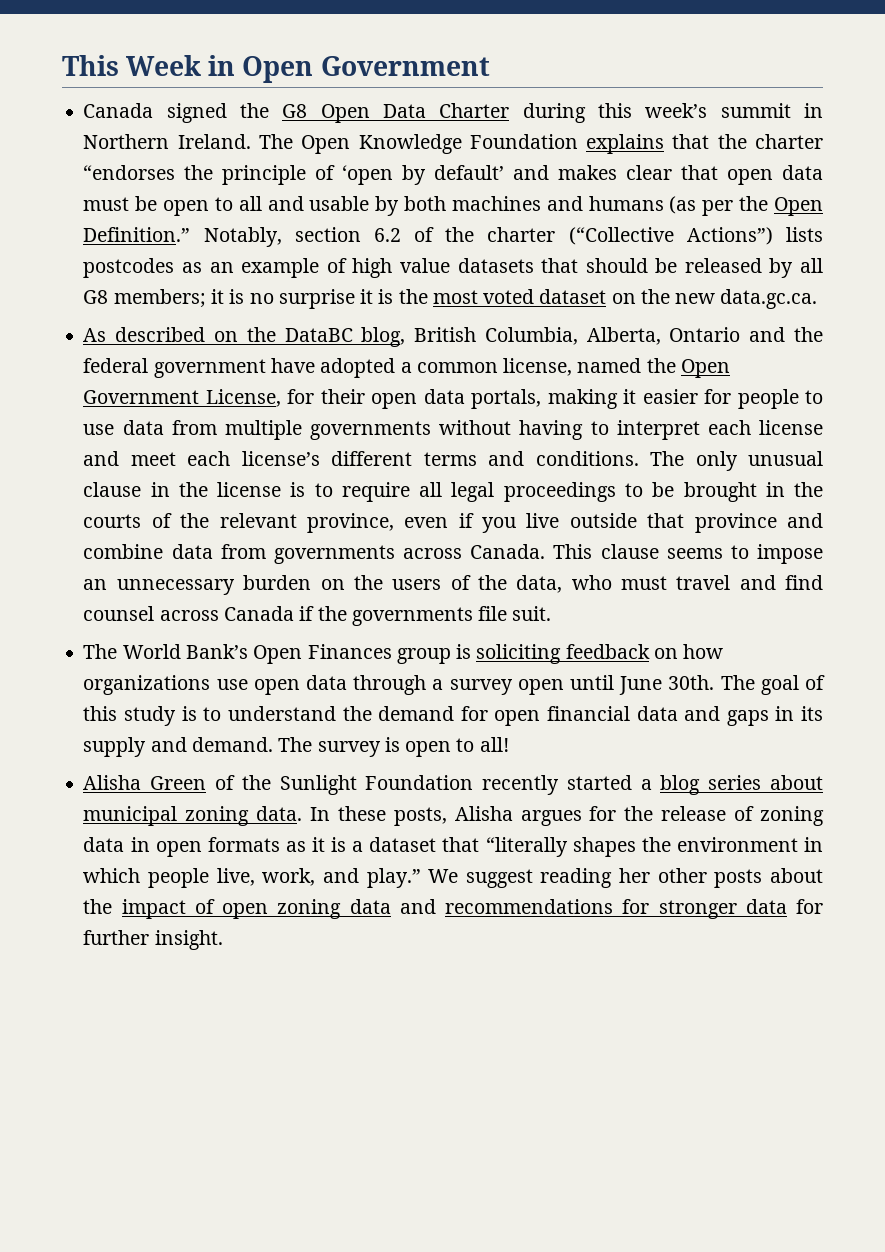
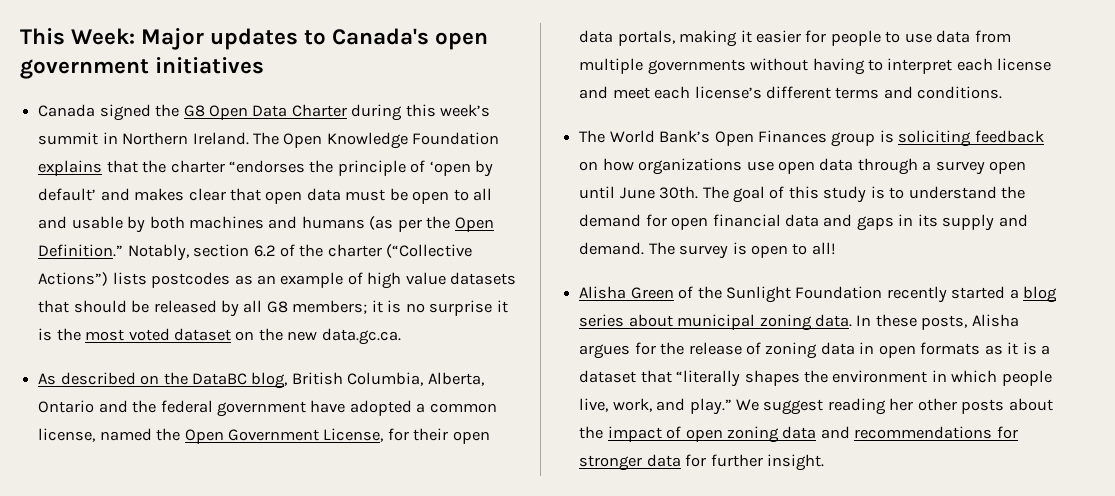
- This Week in Open Government
+ This Week: Major updates to Canada's open government initiatives
- The only unusual clause in the license is to require all legal proceedings to be brought in the courts of the relevant province, even if you live outside that province and combine data from governments across Canada. This clause seems to impose an unnecessary burden on the users of the data, who must travel and find counsel across Canada if the governments file suit.

